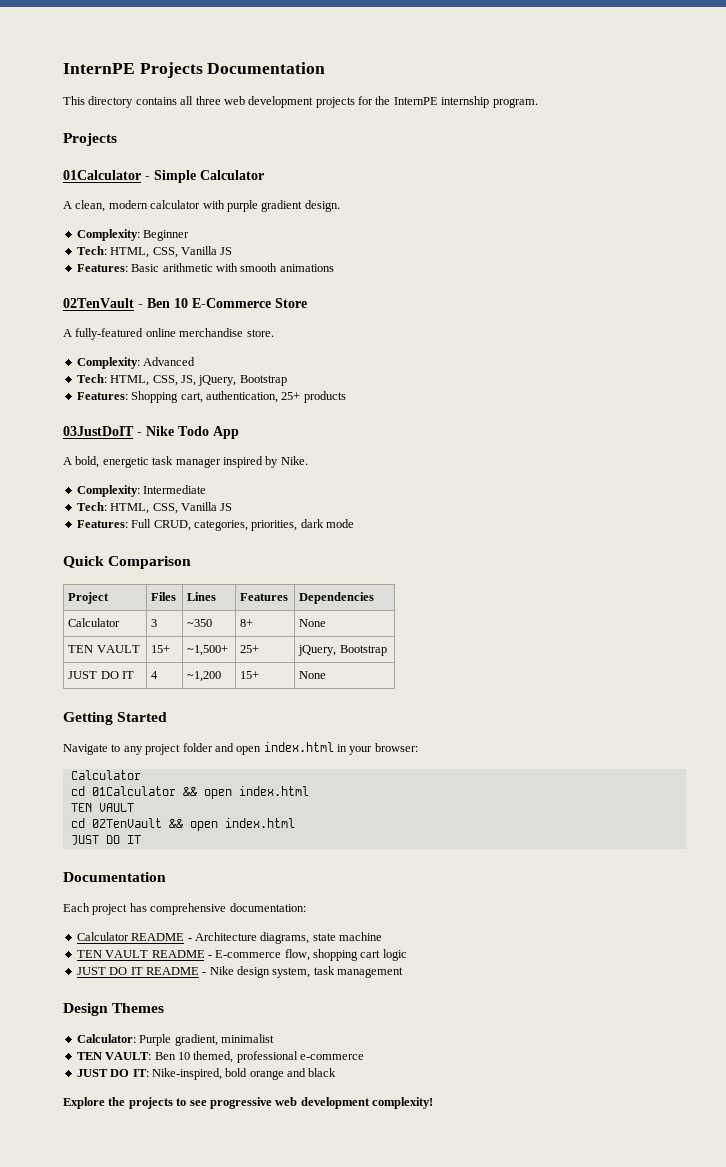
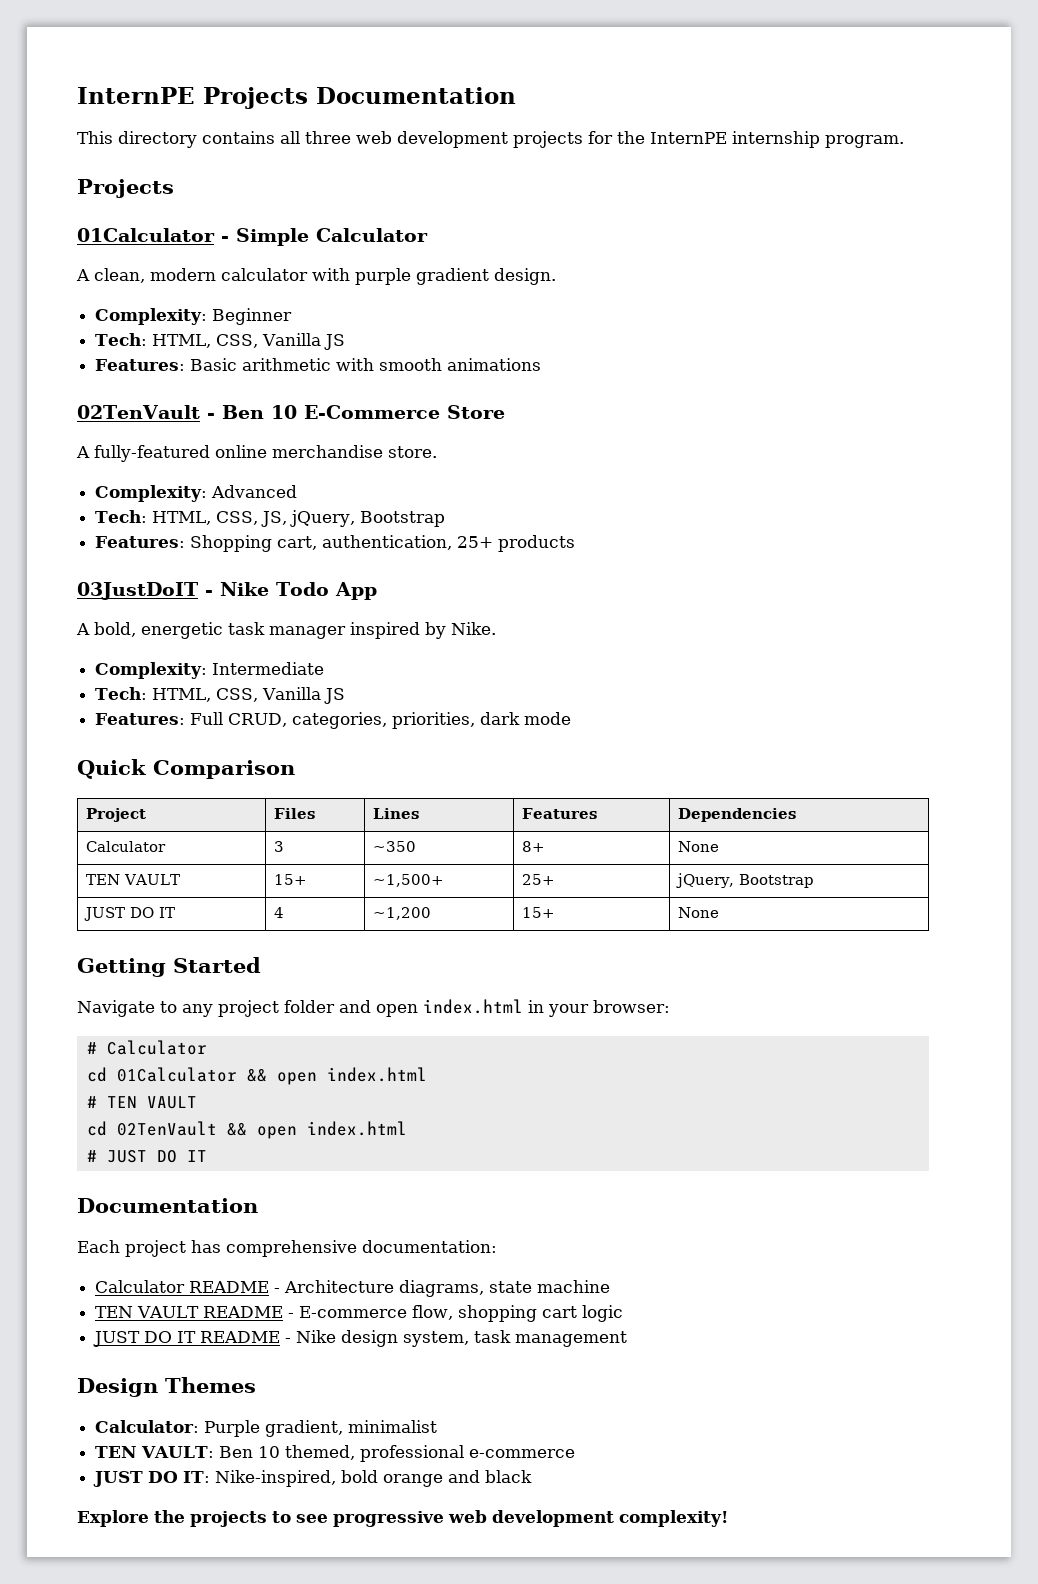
  Navigate to any project folder and open index.html in your browser:
- Calculator
+ # Calculator
  cd 01Calculator && open index.html
- TEN VAULT
+ # TEN VAULT
  cd 02TenVault && open index.html
- JUST DO IT
+ # JUST DO IT

